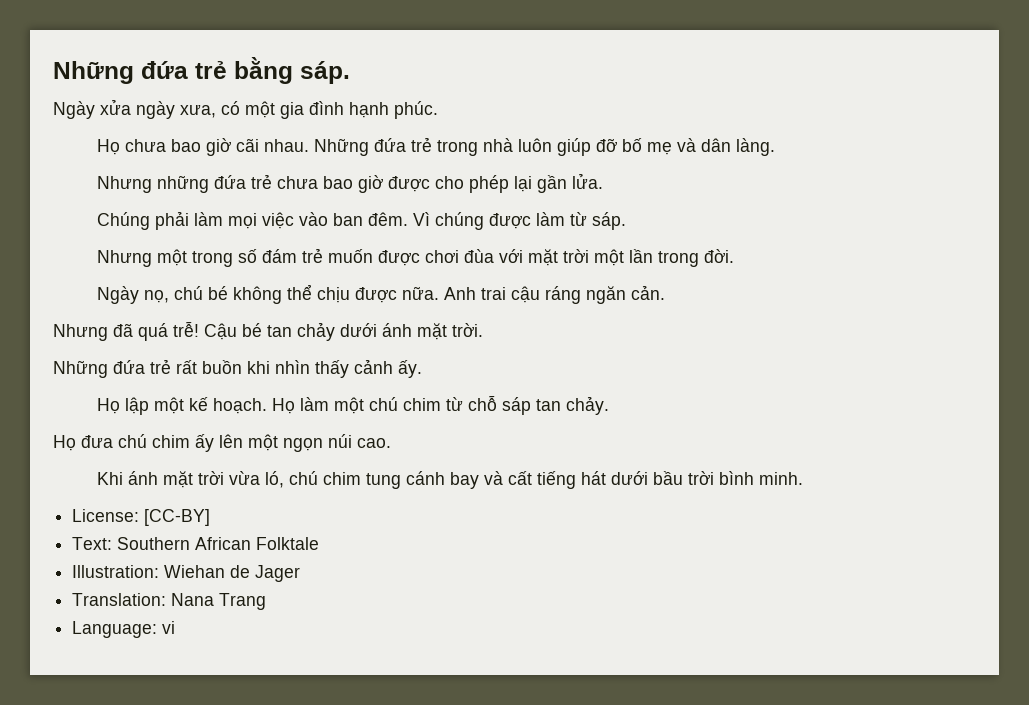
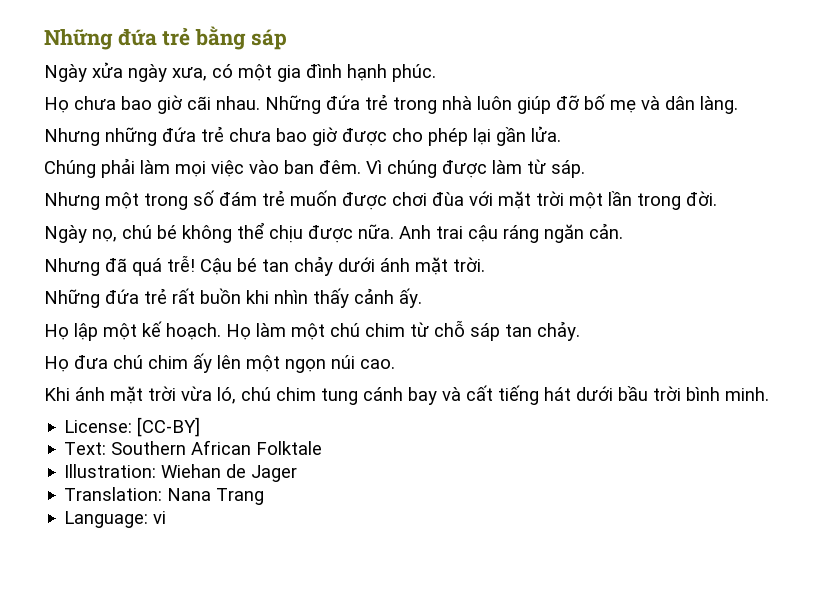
- Những đứa trẻ bằng sáp.
+ Những đứa trẻ bằng sáp

